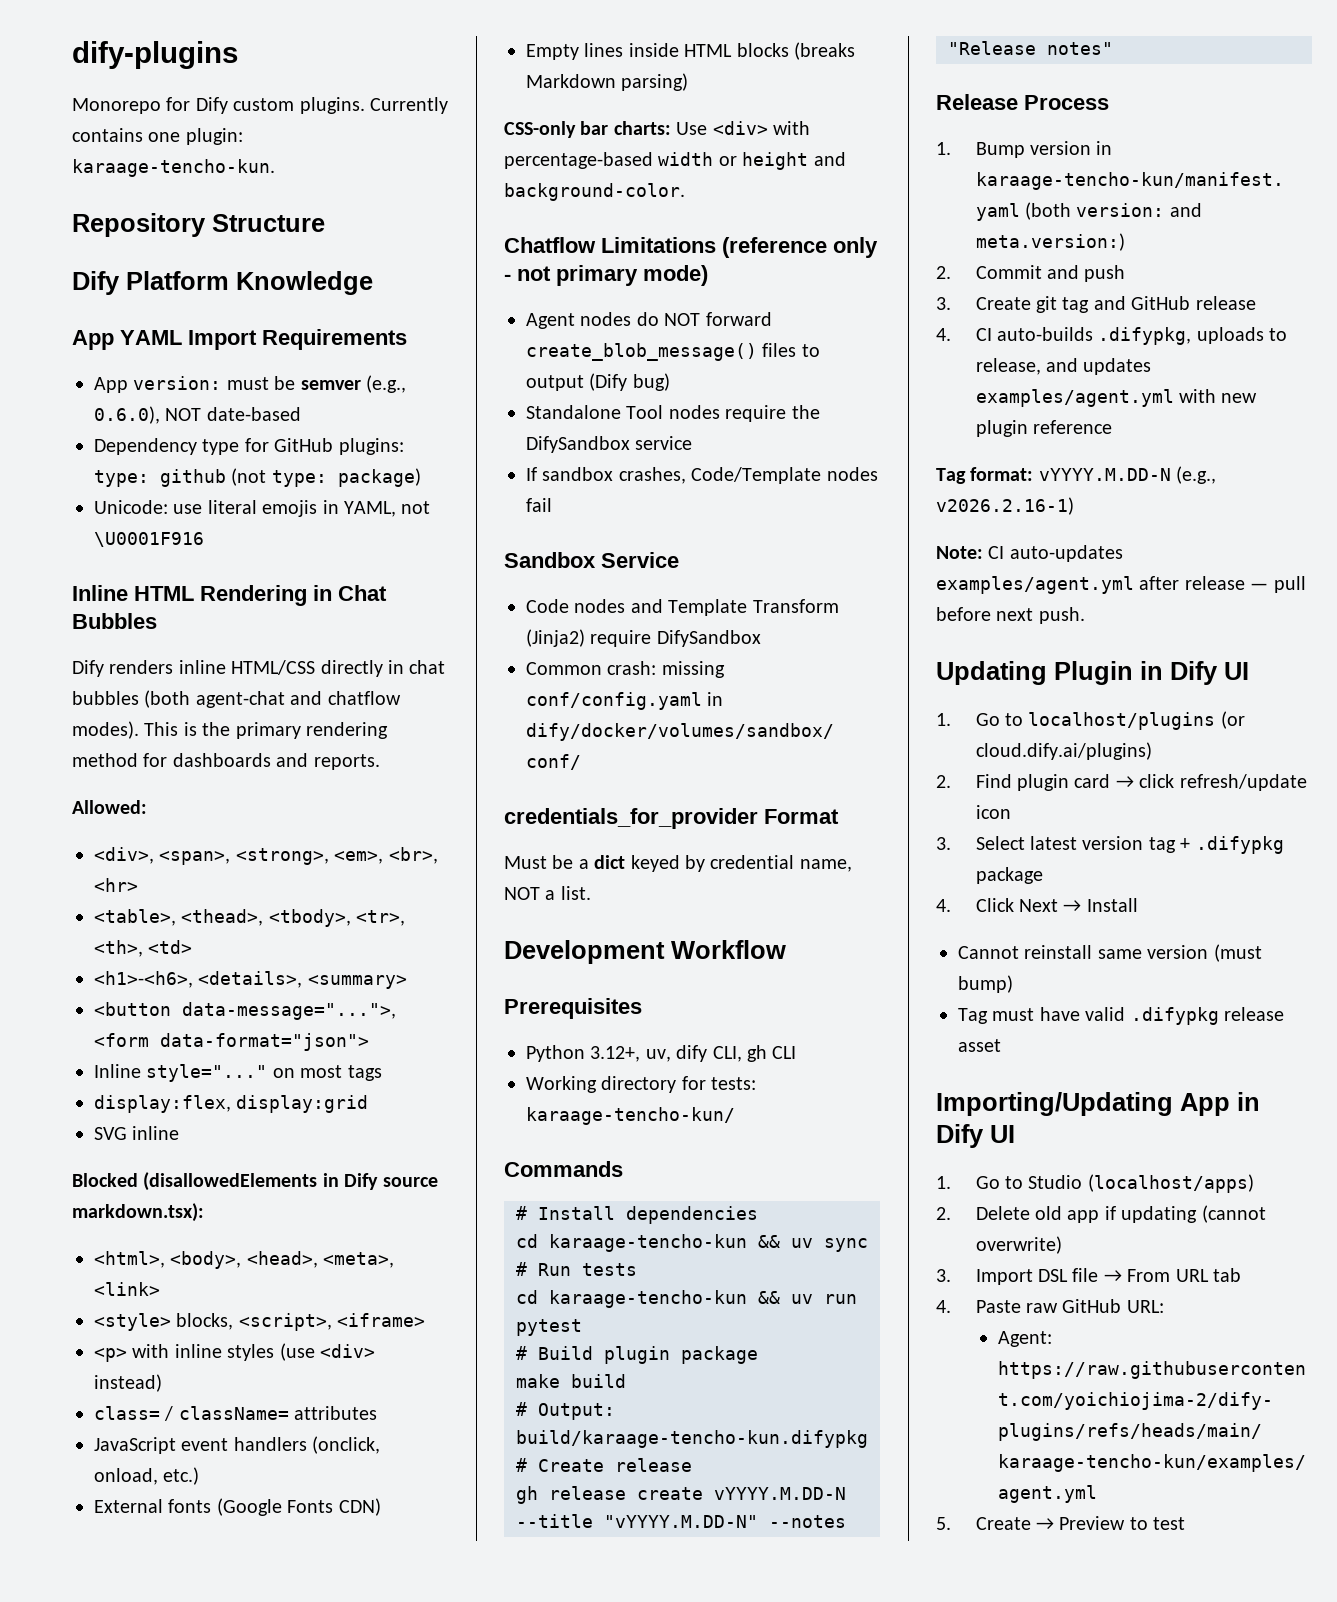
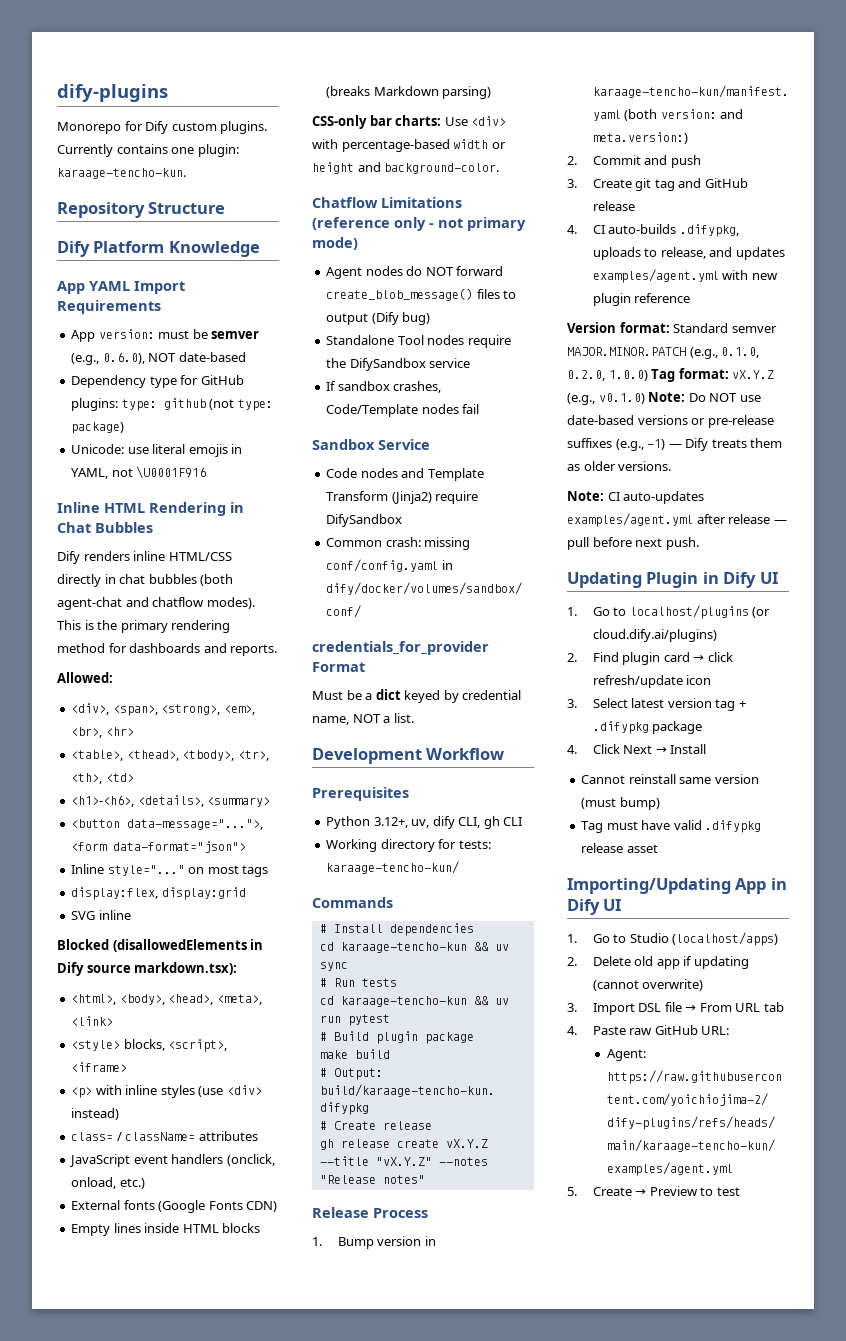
- gh release create vYYYY.M.DD-N --title "vYYYY.M.DD-N" --notes "Release notes"
+ gh release create vX.Y.Z --title "vX.Y.Z" --notes "Release notes"
- Tag format: vYYYY.M.DD-N (e.g., v2026.2.16-1)
+ Version format: Standard semver MAJOR.MINOR.PATCH (e.g., 0.1.0, 0.2.0, 1.0.0) Tag format: vX.Y.Z (e.g., v0.1.0) Note: Do NOT use date-based versions or pre-release suffixes (e.g., -1) — Dify treats them as older versions.

